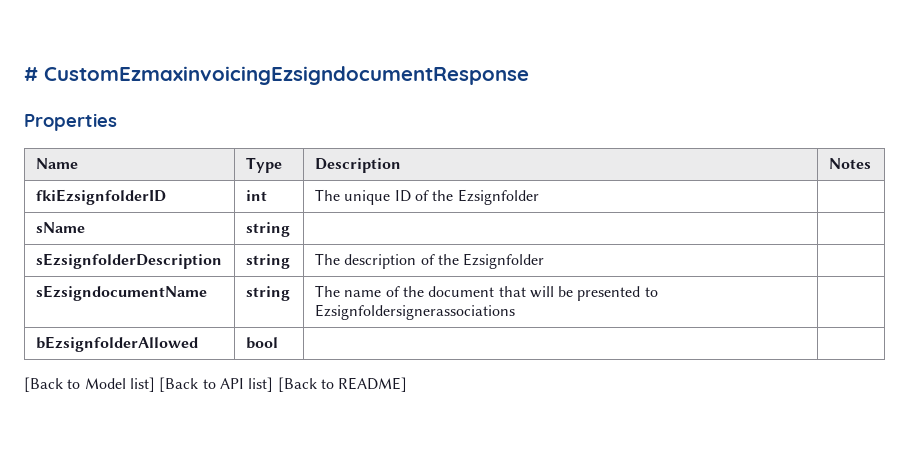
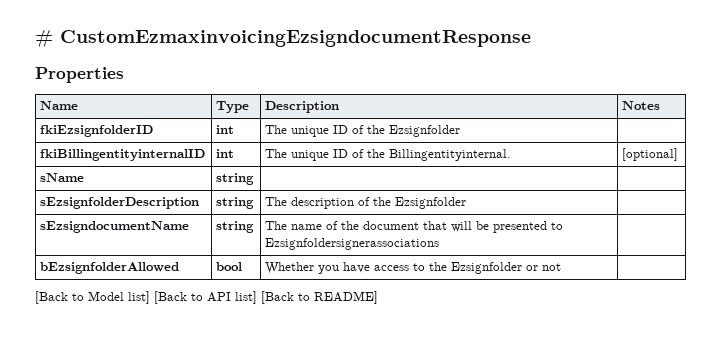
+ fkiBillingentityinternalID | int | The unique ID of the Billingentityinternal. | [optional]
- bEzsignfolderAllowed | bool | |
+ bEzsignfolderAllowed | bool | Whether you have access to the Ezsignfolder or not |

